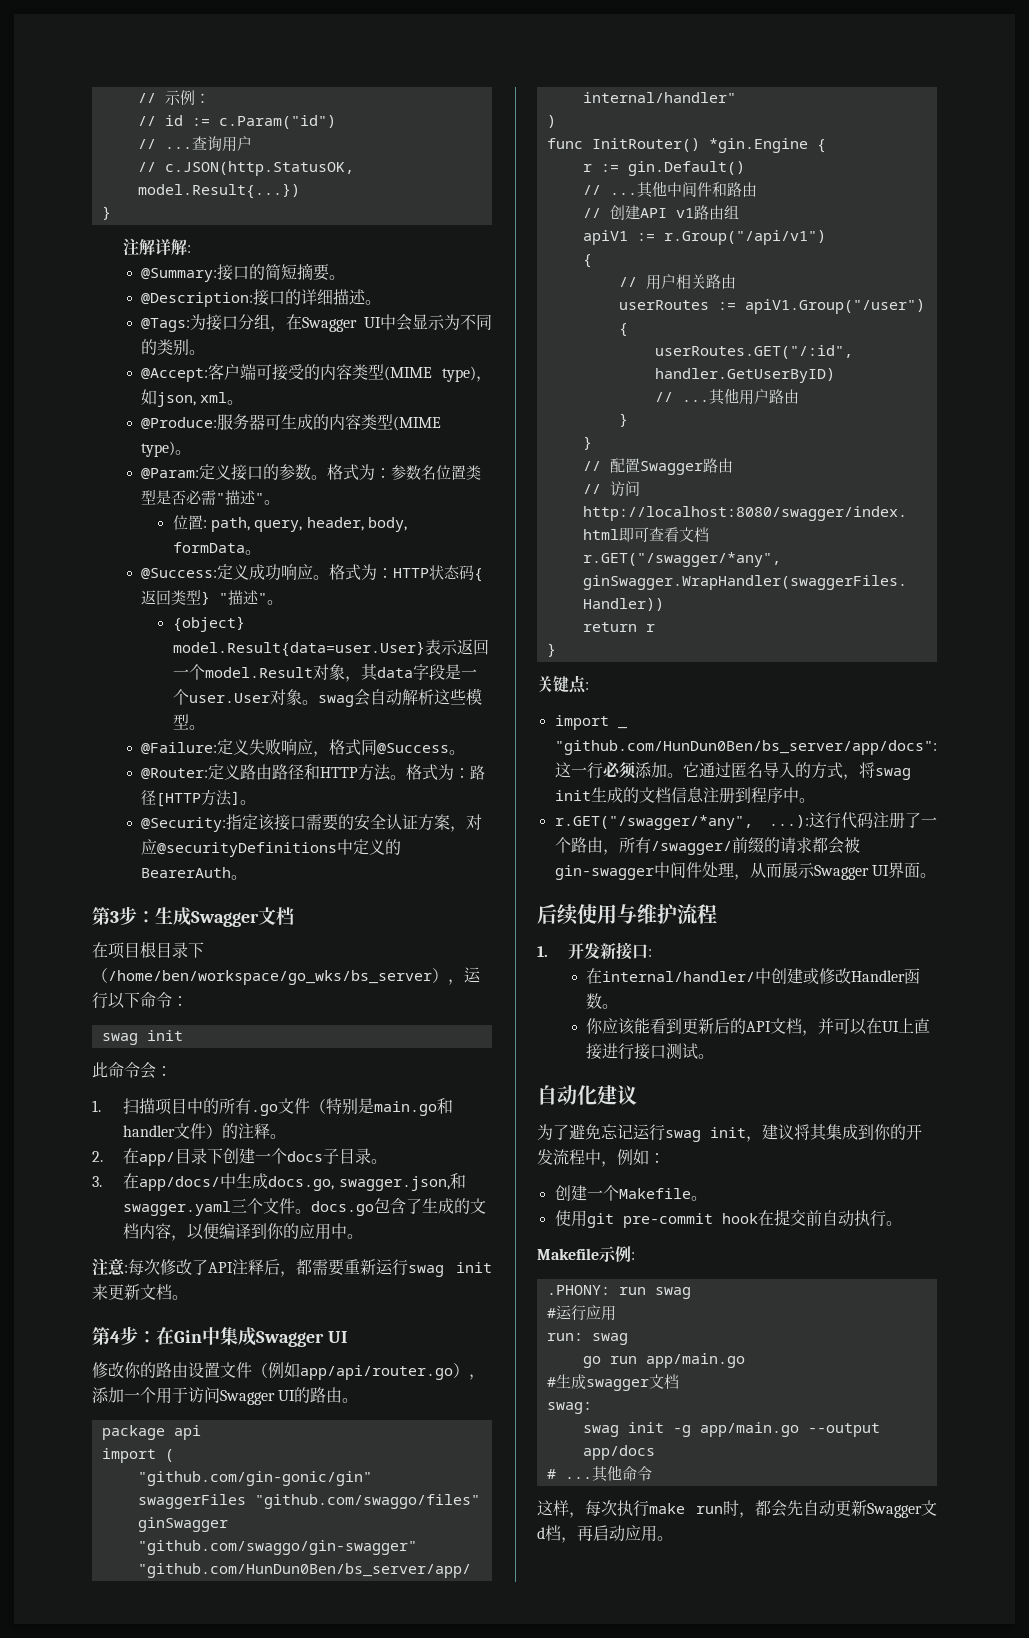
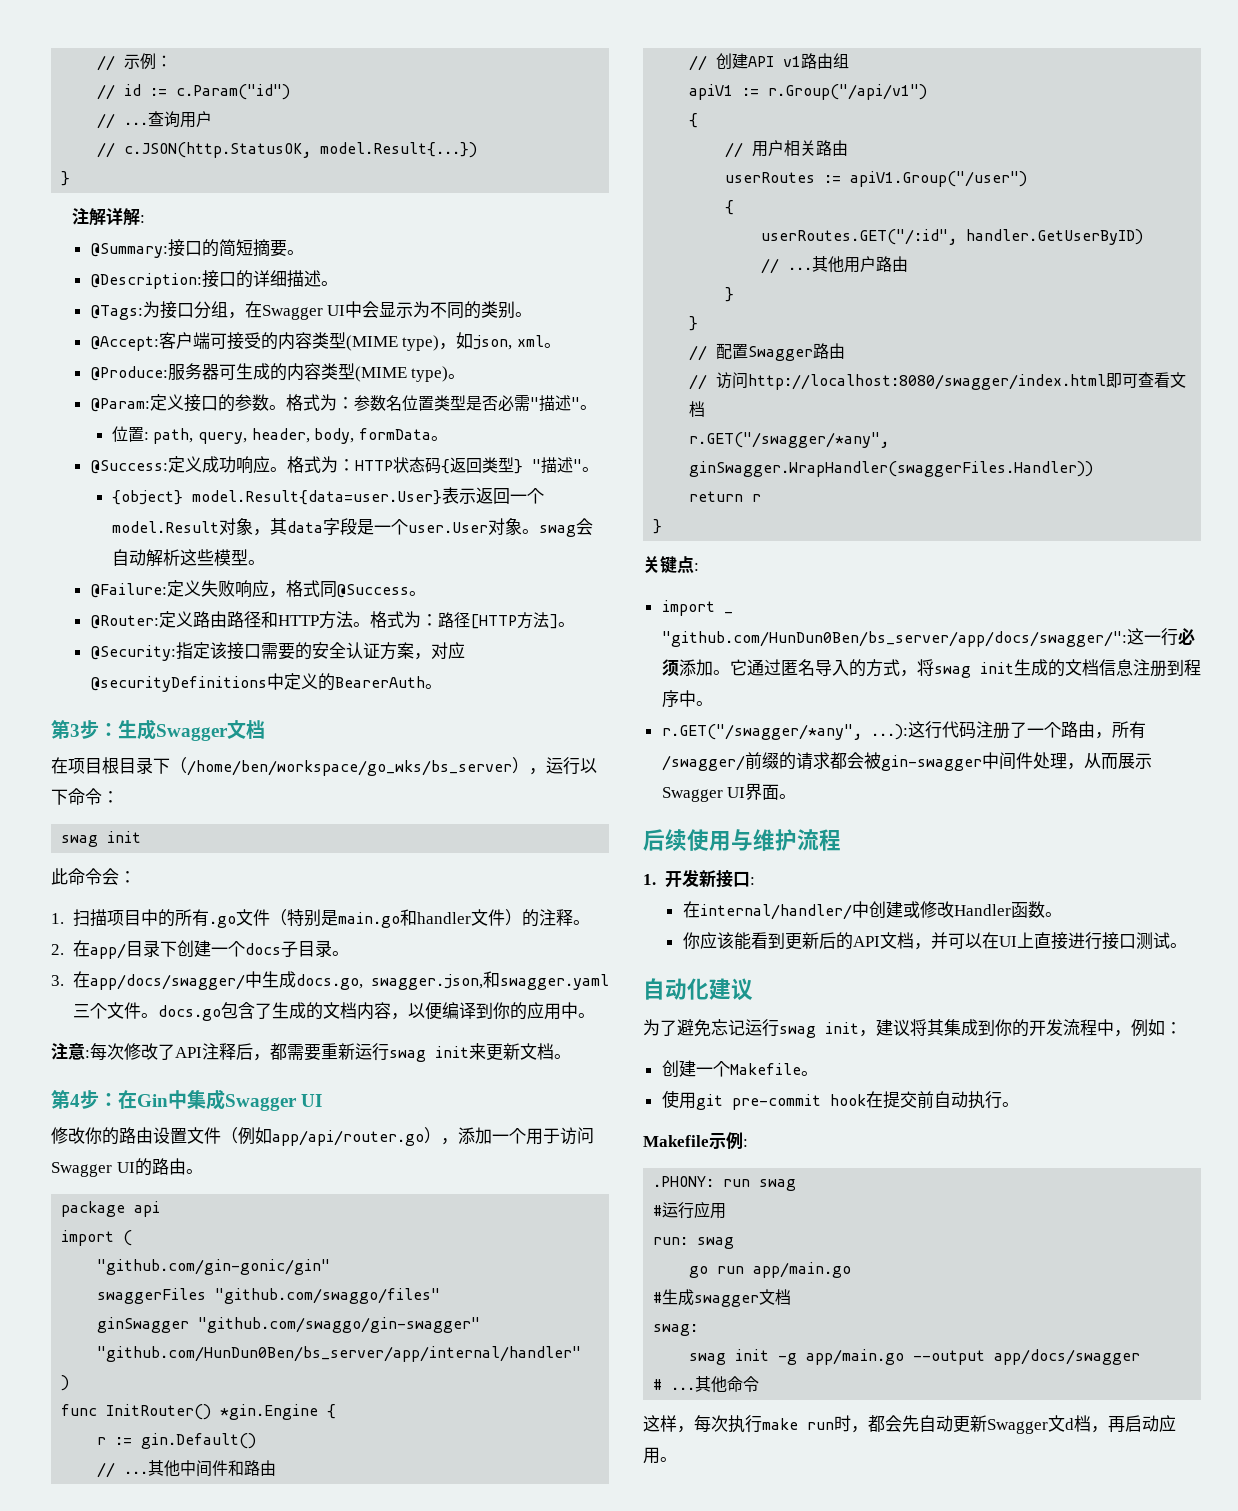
- 3.在app/docs/中生成docs.go, swagger.json,和swagger.yaml三个文件。docs.go包含了生成的文档内容，以便编译到你的应用中。
+ 3.在app/docs/swagger/中生成docs.go, swagger.json,和swagger.yaml三个文件。docs.go包含了生成的文档内容，以便编译到你的应用中。
- import _ "github.com/HunDun0Ben/bs_server/app/docs":这一行必须添加。
+ import _ "github.com/HunDun0Ben/bs_server/app/docs/swagger/":这一行必须添加。
- swag init -g app/main.go --output app/docs
+ swag init -g app/main.go --output app/docs/swagger

